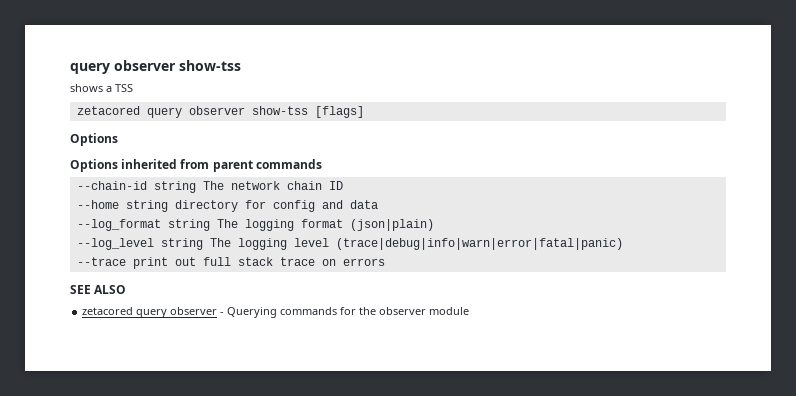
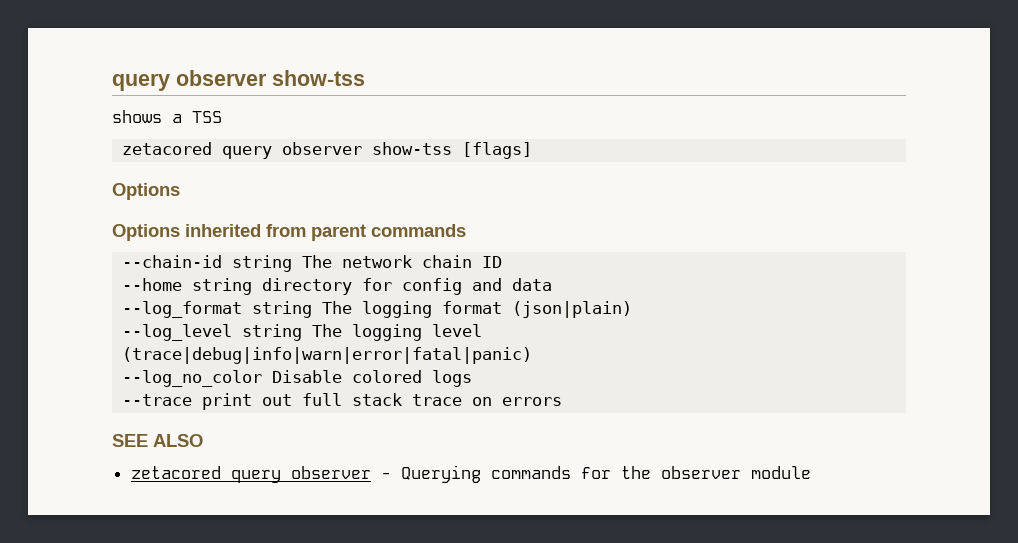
+ --log_no_color Disable colored logs

